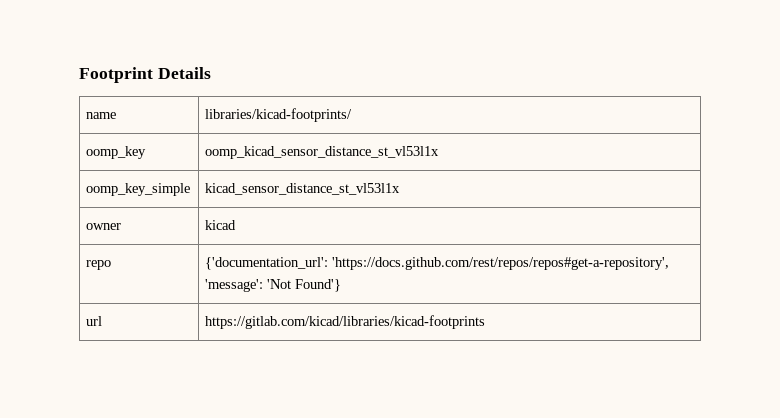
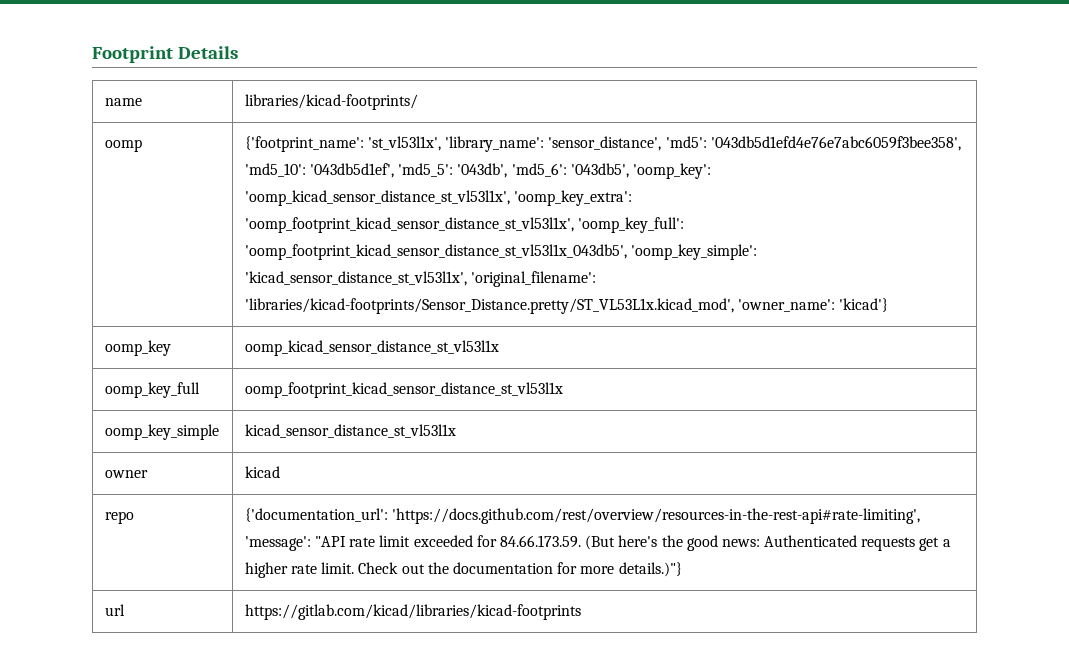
+ oomp | {'footprint_name': 'st_vl53l1x', 'library_name': 'sensor_distance', 'md5': '043db5d1efd4e76e7abc6059f3bee358', 'md5_10': '043db5d1ef', 'md5_5': '043db', 'md5_6': '043db5', 'oomp_key': 'oomp_kicad_sensor_distance_st_vl53l1x', 'oomp_key_extra': 'oomp_footprint_kicad_sensor_distance_st_vl53l1x', 'oomp_key_full': 'oomp_footprint_kicad_sensor_distance_st_vl53l1x_043db5', 'oomp_key_simple': 'kicad_sensor_distance_st_vl53l1x', 'original_filename': 'libraries/kicad-footprints/Sensor_Distance.pretty/ST_VL53L1x.kicad_mod', 'owner_name': 'kicad'}
+ oomp_key_full | oomp_footprint_kicad_sensor_distance_st_vl53l1x
- repo | {'documentation_url': 'https://docs.github.com/rest/repos/repos#get-a-repository', 'message': 'Not Found'}
+ repo | {'documentation_url': 'https://docs.github.com/rest/overview/resources-in-the-rest-api#rate-limiting', 'message': "API rate limit exceeded for 84.66.173.59. (But here's the good news: Authenticated requests get a higher rate limit. Check out the documentation for more details.)"}

